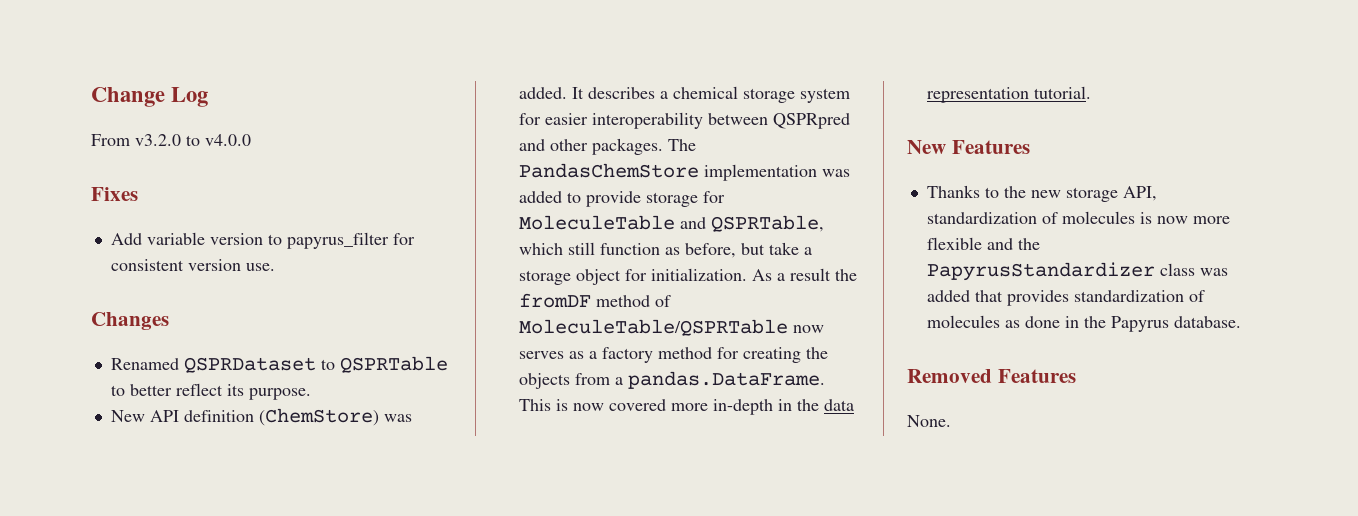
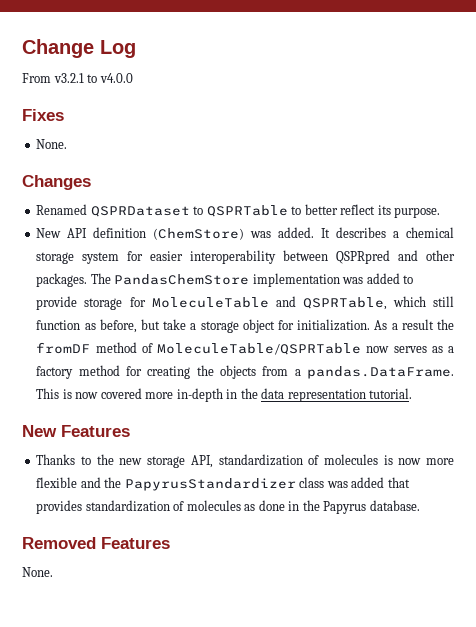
- From v3.2.0 to v4.0.0
+ From v3.2.1 to v4.0.0
  Fixes
- Add variable version to papyrus_filter for consistent version use.
+ None.

